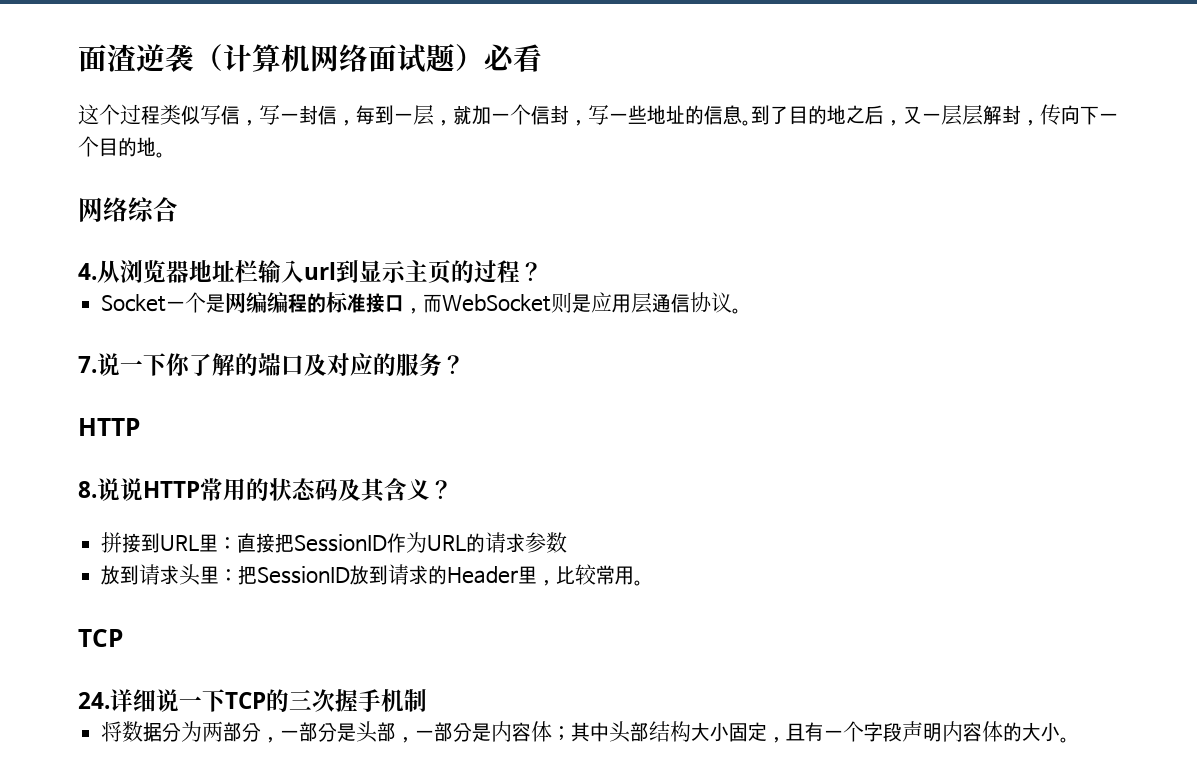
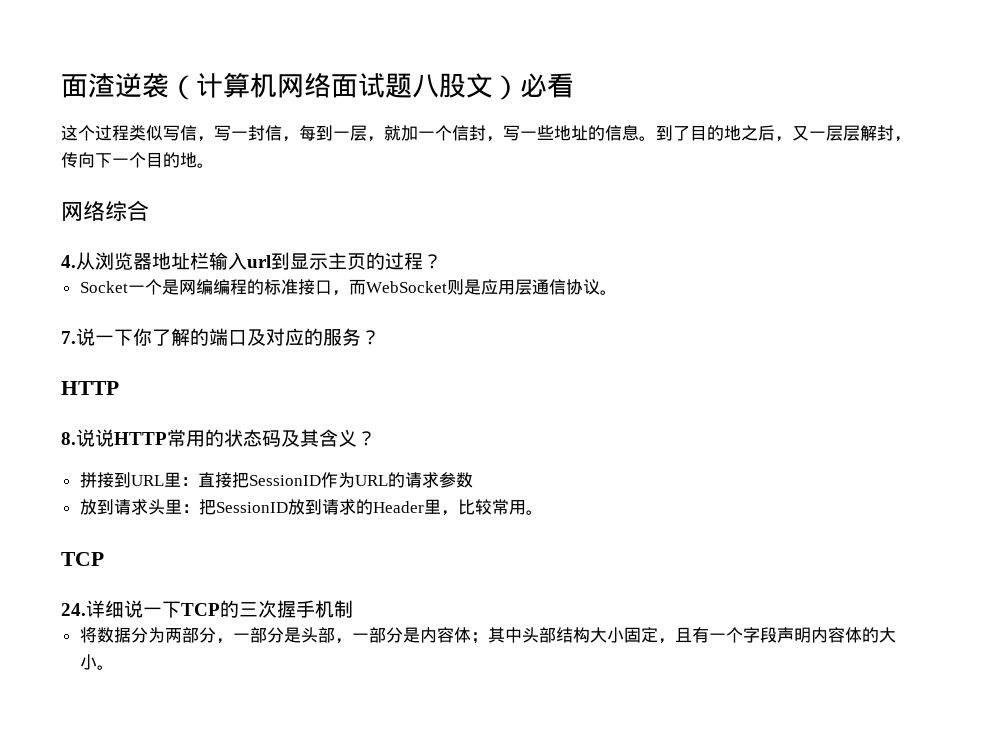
- 面渣逆袭（计算机网络面试题）必看
+ 面渣逆袭（计算机网络面试题八股文）必看

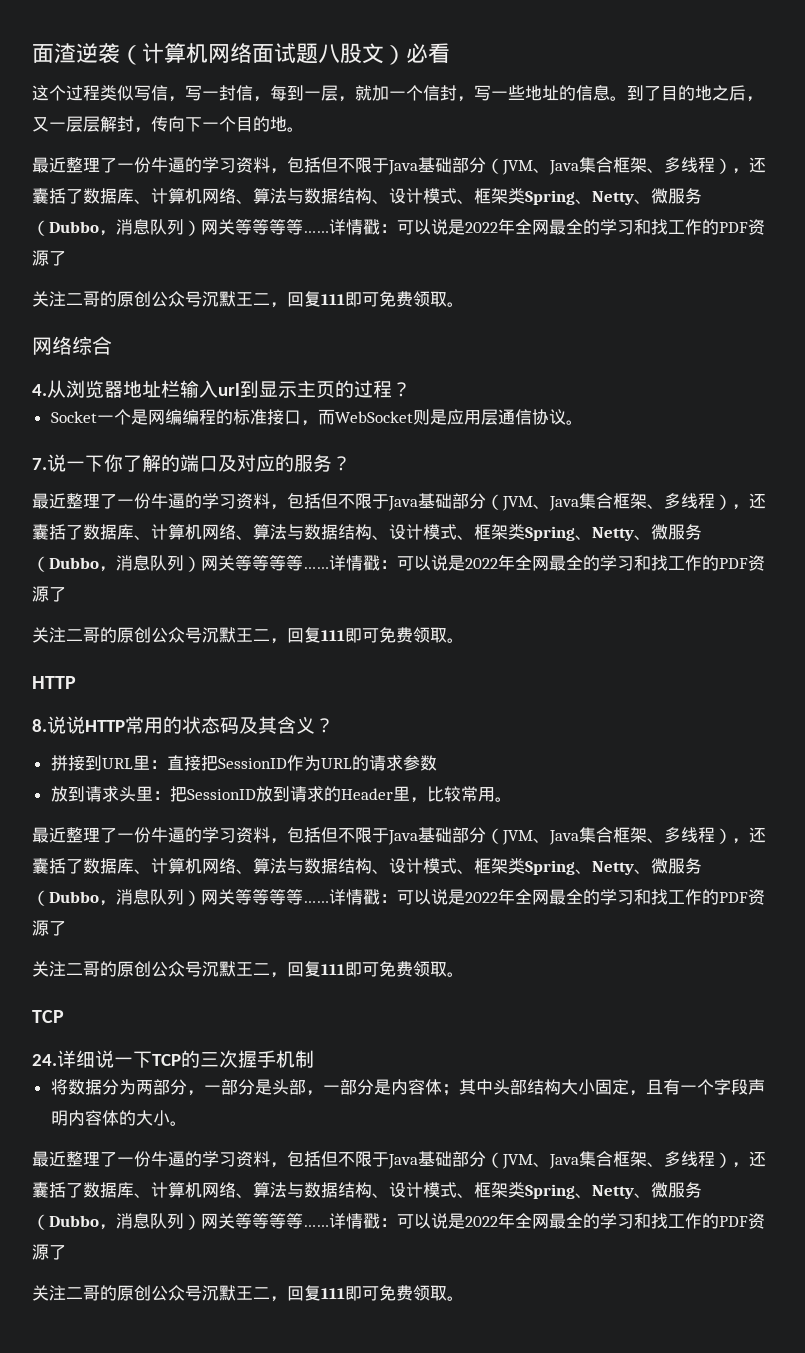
  到了目的地之后，又一层层解封，传向下一个目的地。
+ 最近整理了一份牛逼的学习资料，包括但不限于Java基础部分（JVM、Java集合框架、多线程），还囊括了数据库、计算机网络、算法与数据结构、设计模式、框架类Spring、Netty、微服务（Dubbo，消息队列）网关等等等等……详情戳：可以说是2022年全网最全的学习和找工作的PDF资源了
+ 关注二哥的原创公众号沉默王二，回复111即可免费领取。
  7.说一下你了解的端口及对应的服务？
+ 最近整理了一份牛逼的学习资料，包括但不限于Java基础部分（JVM、Java集合框架、多线程），还囊括了数据库、计算机网络、算法与数据结构、设计模式、框架类Spring、Netty、微服务（Dubbo，消息队列）网关等等等等……详情戳：可以说是2022年全网最全的学习和找工作的PDF资源了
+ 关注二哥的原创公众号沉默王二，回复111即可免费领取。
  放到请求头里：把SessionID放到请求的Header里，比较常用。
+ 最近整理了一份牛逼的学习资料，包括但不限于Java基础部分（JVM、Java集合框架、多线程），还囊括了数据库、计算机网络、算法与数据结构、设计模式、框架类Spring、Netty、微服务（Dubbo，消息队列）网关等等等等……详情戳：可以说是2022年全网最全的学习和找工作的PDF资源了
+ 关注二哥的原创公众号沉默王二，回复111即可免费领取。
  将数据分为两部分，一部分是头部，一部分是内容体；其中头部结构大小固定，且有一个字段声明内容体的大小。
+ 最近整理了一份牛逼的学习资料，包括但不限于Java基础部分（JVM、Java集合框架、多线程），还囊括了数据库、计算机网络、算法与数据结构、设计模式、框架类Spring、Netty、微服务（Dubbo，消息队列）网关等等等等……详情戳：可以说是2022年全网最全的学习和找工作的PDF资源了
+ 关注二哥的原创公众号沉默王二，回复111即可免费领取。

